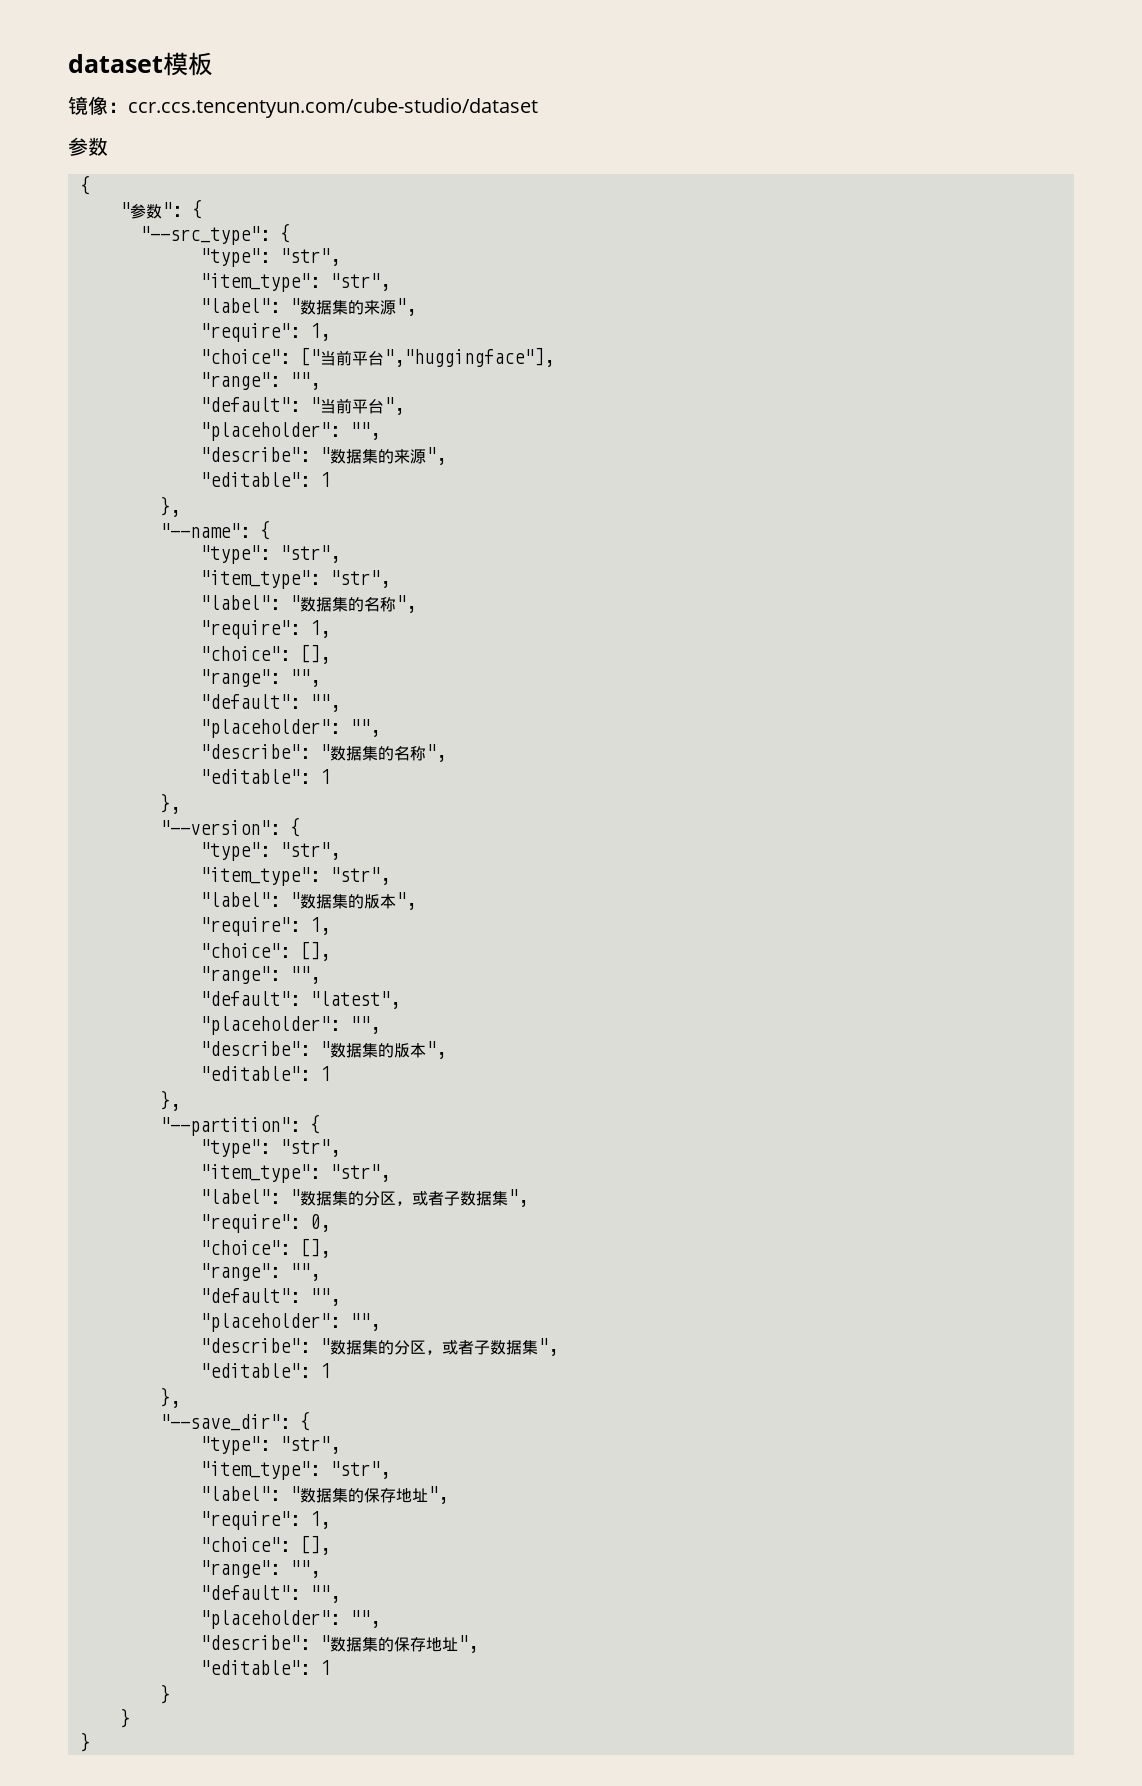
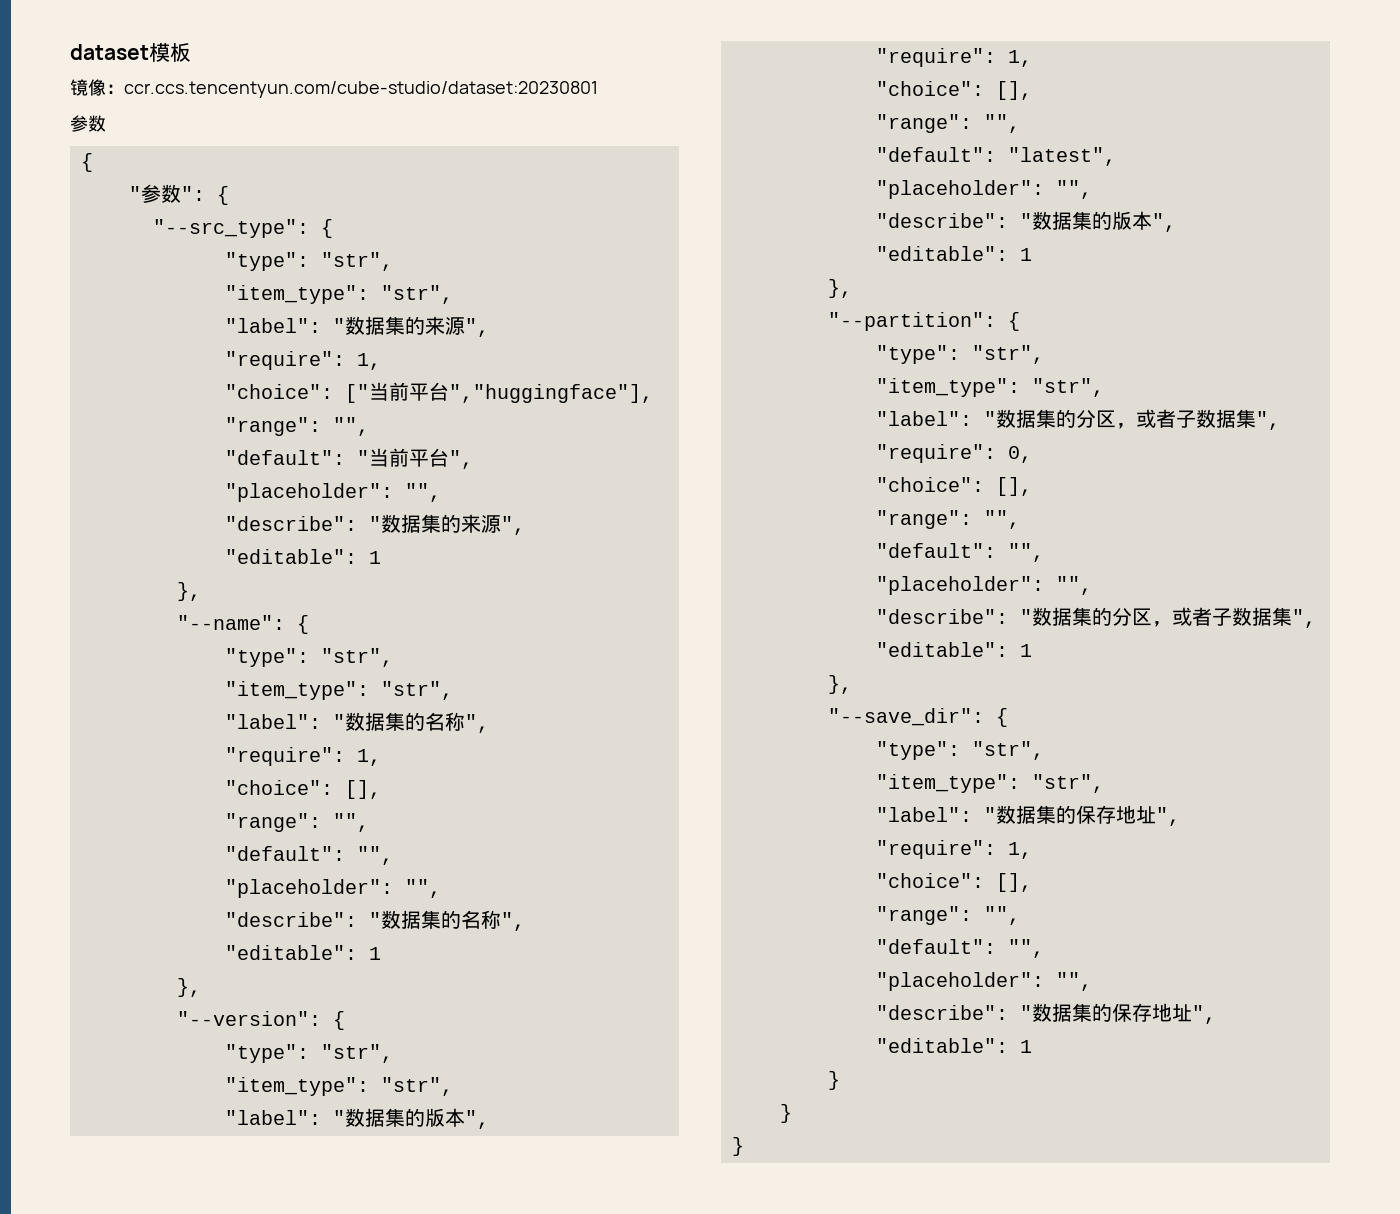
- 镜像：ccr.ccs.tencentyun.com/cube-studio/dataset
+ 镜像：ccr.ccs.tencentyun.com/cube-studio/dataset:20230801

